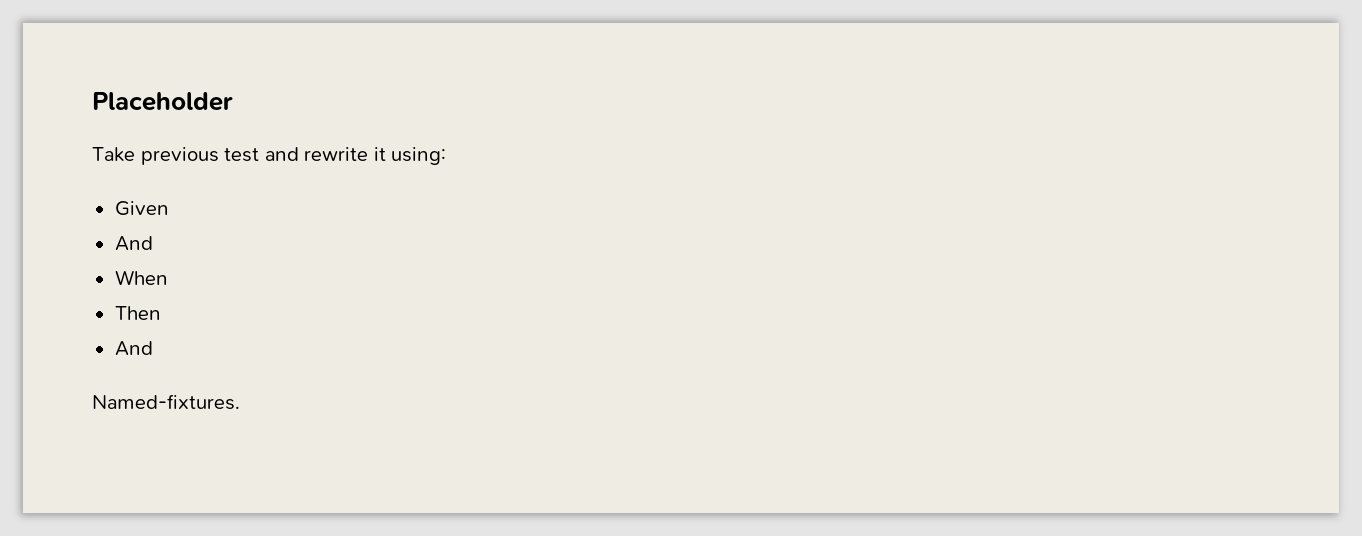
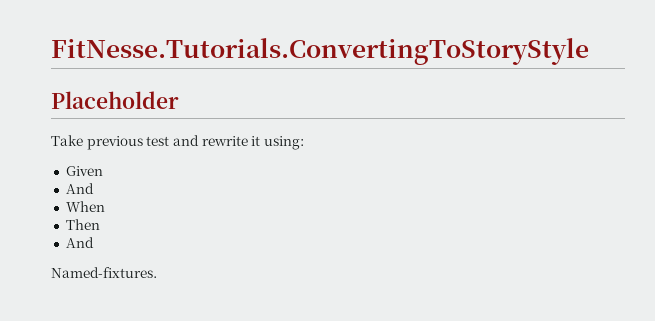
+ FitNesse.Tutorials.ConvertingToStoryStyle

